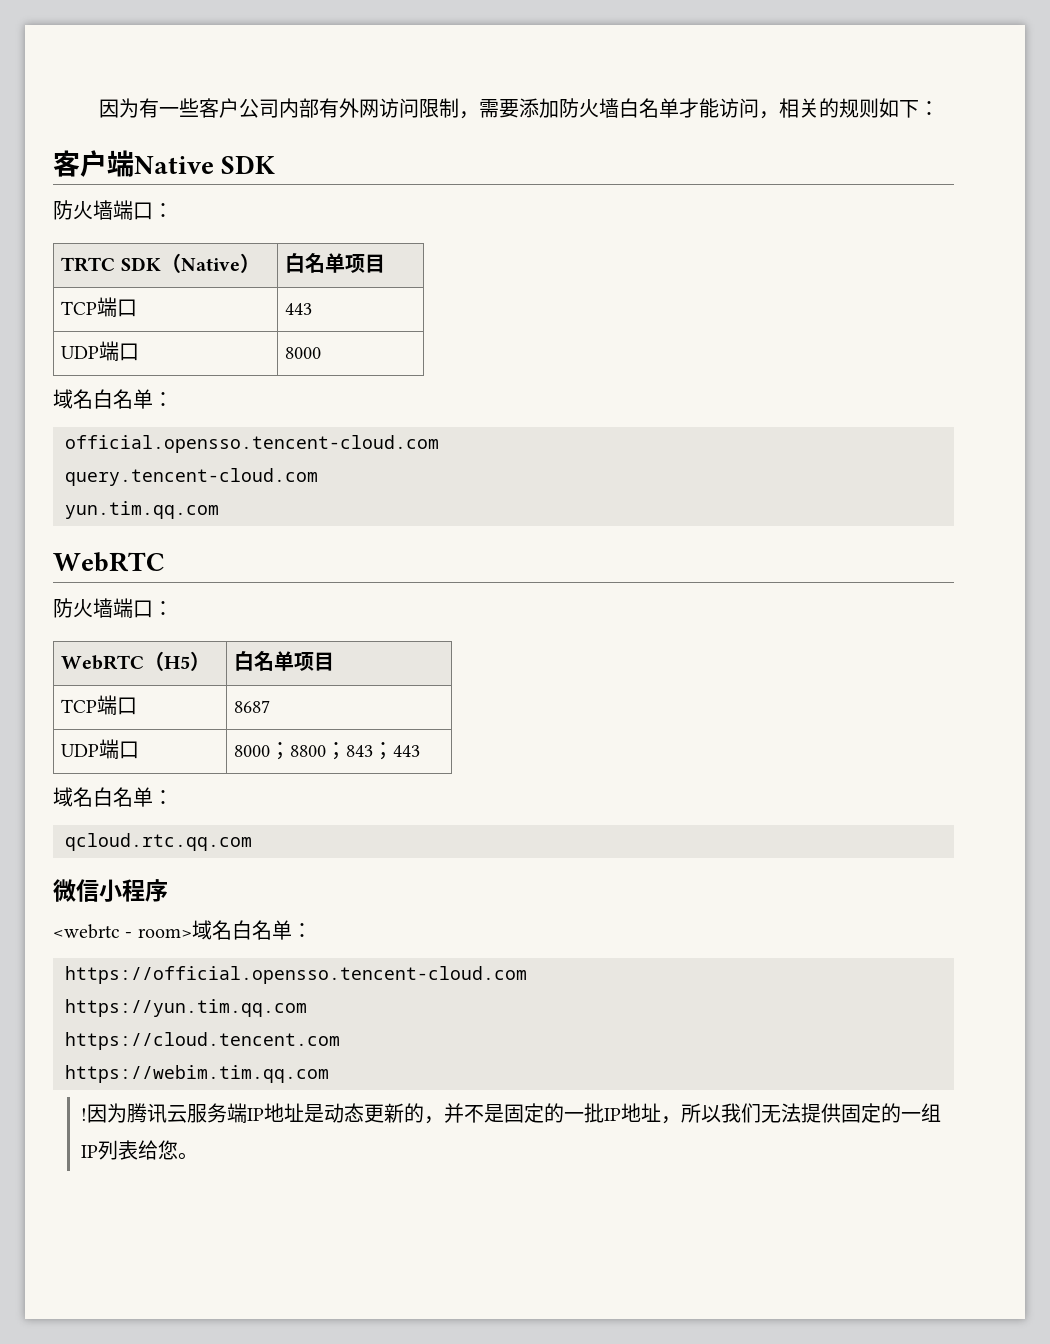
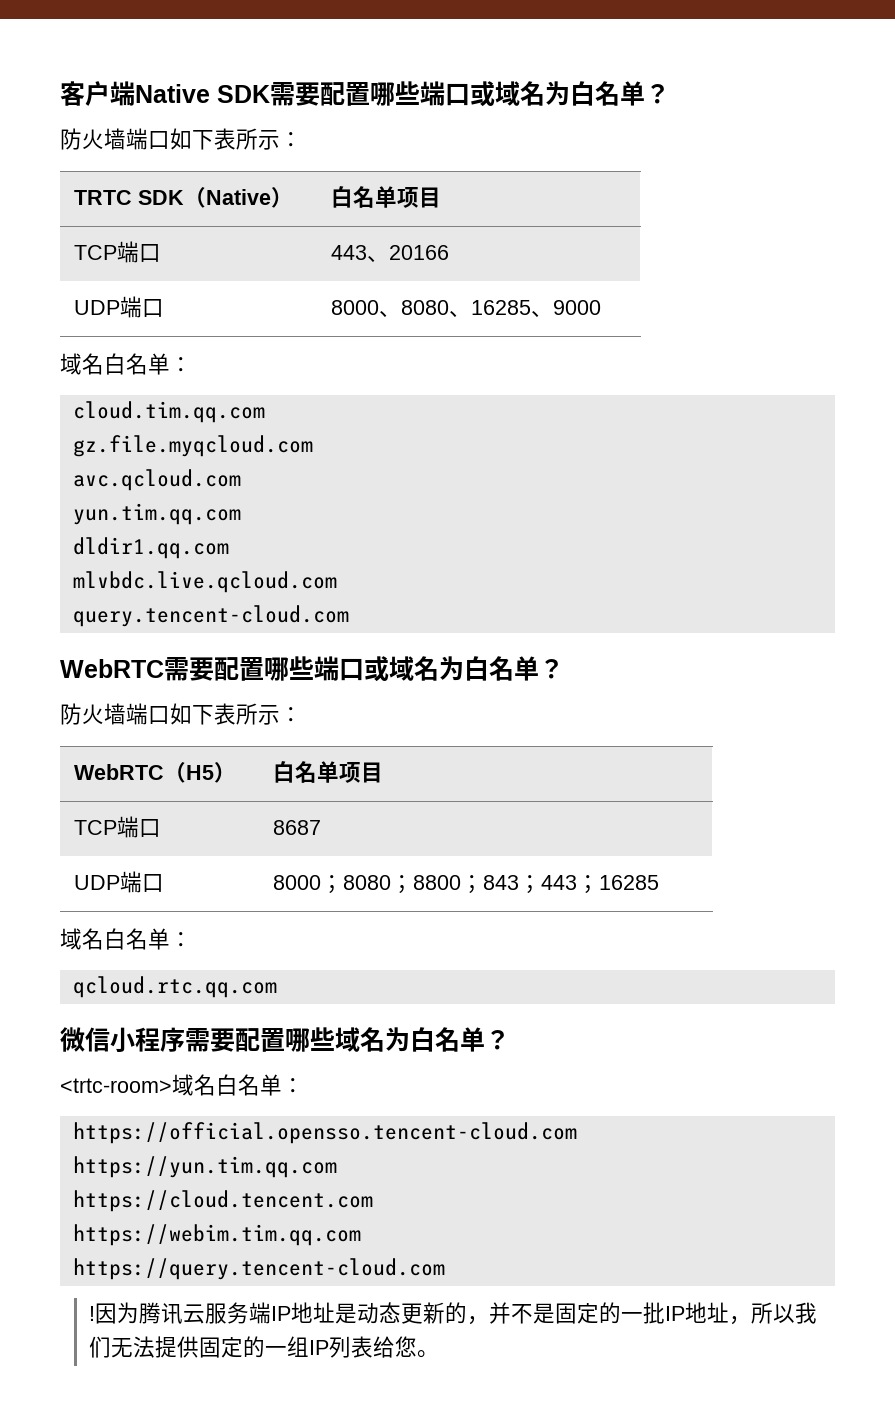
- 因为有一些客户公司内部有外网访问限制，需要添加防火墙白名单才能访问，相关的规则如下：
- 客户端Native SDK
- 防火墙端口：
+ 客户端Native SDK需要配置哪些端口或域名为白名单？
+ 防火墙端口如下表所示：
- TCP端口 | 443
- UDP端口 | 8000
+ TCP端口 | 443、20166
+ UDP端口 | 8000、8080、16285、9000
  域名白名单：
- official.opensso.tencent-cloud.com
+ cloud.tim.qq.com
+ gz.file.myqcloud.com
+ avc.qcloud.com
+ yun.tim.qq.com
+ dldir1.qq.com
+ mlvbdc.live.qcloud.com
- yun.tim.qq.com
- WebRTC
- 防火墙端口：
+ WebRTC需要配置哪些端口或域名为白名单？
+ 防火墙端口如下表所示：
- UDP端口 | 8000；8800；843；443
+ UDP端口 | 8000；8080；8800；843；443；16285
- 微信小程序
- <webrtc - room>域名白名单：
+ 微信小程序需要配置哪些域名为白名单？
+ <trtc-room>域名白名单：
+ https://query.tencent-cloud.com

